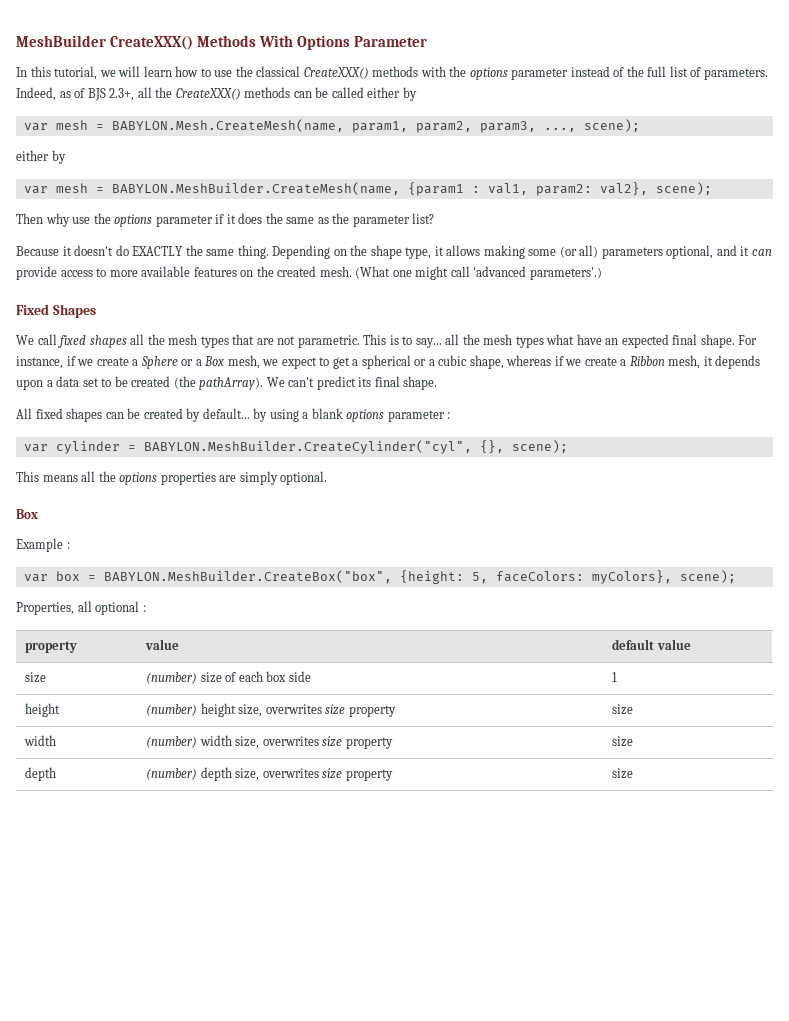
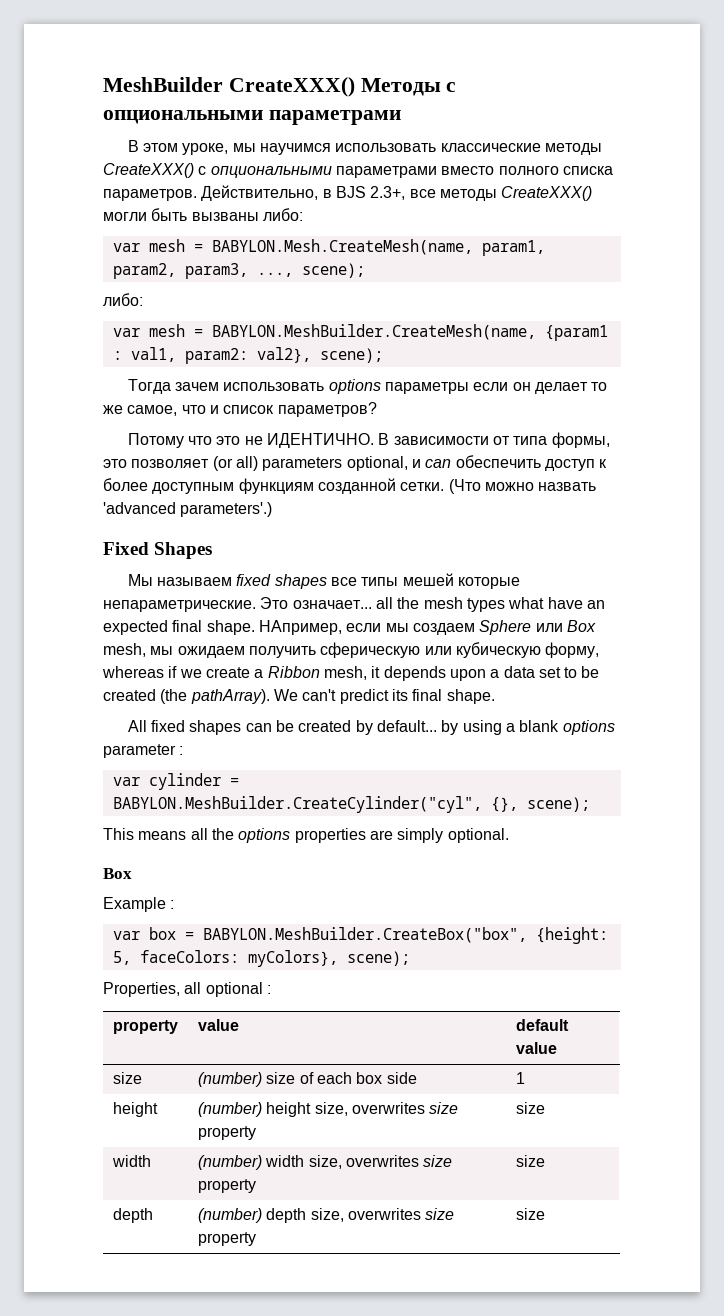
- MeshBuilder CreateXXX() Methods With Options Parameter
- In this tutorial, we will learn how to use the classical CreateXXX() methods with the options parameter instead of the full list of parameters. Indeed, as of BJS 2.3+, all the CreateXXX() methods can be called either by
+ MeshBuilder CreateXXX() Методы с опциональными параметрами
+ В этом уроке, мы научимся использовать классические методы CreateXXX() с опциональными параметрами вместо полного списка параметров. Действительно, в BJS 2.3+, все методы CreateXXX() могли быть вызваны либо:
  var mesh = BABYLON.Mesh.CreateMesh(name, param1, param2, param3, ..., scene);
- either by
+ либо:
- Then why use the options parameter if it does the same as the parameter list?
- Because it doesn't do EXACTLY the same thing. Depending on the shape type, it allows making some (or all) parameters optional, and it can provide access to more available features on the created mesh. (What one might call 'advanced parameters'.)
+ Тогда зачем использовать options параметры если он делает то же самое, что и список параметров?
+ Потому что это не ИДЕНТИЧНО. В зависимости от типа формы, это позволяет (or all) parameters optional, и can обеспечить доступ к более доступным функциям созданной сетки. (Что можно назвать 'advanced parameters'.)
  Fixed Shapes
- We call fixed shapes all the mesh types that are not parametric. This is to say... all the mesh types what have an expected final shape.
+ Мы называем fixed shapes все типы мешей которые непараметрические. Это означает... all the mesh types what have an expected final shape.
- For instance, if we create a Sphere or a Box mesh, we expect to get a spherical or a cubic shape, whereas if we create a Ribbon mesh, it depends upon a data set to be created (the pathArray).
+ НАпример, если мы создаем Sphere или Box mesh, мы ожидаем получить сферическую или кубическую форму, whereas if we create a Ribbon mesh, it depends upon a data set to be created (the pathArray).

